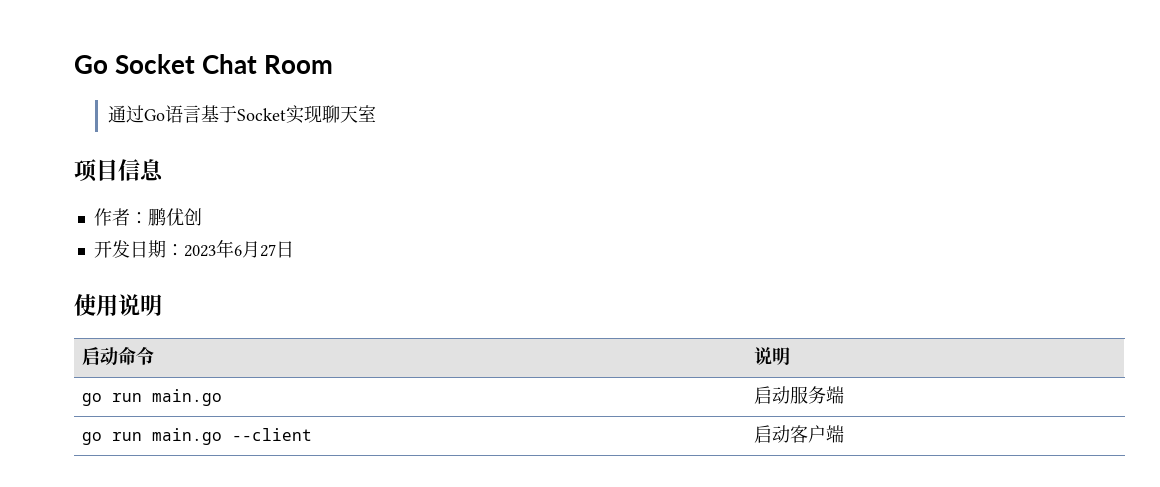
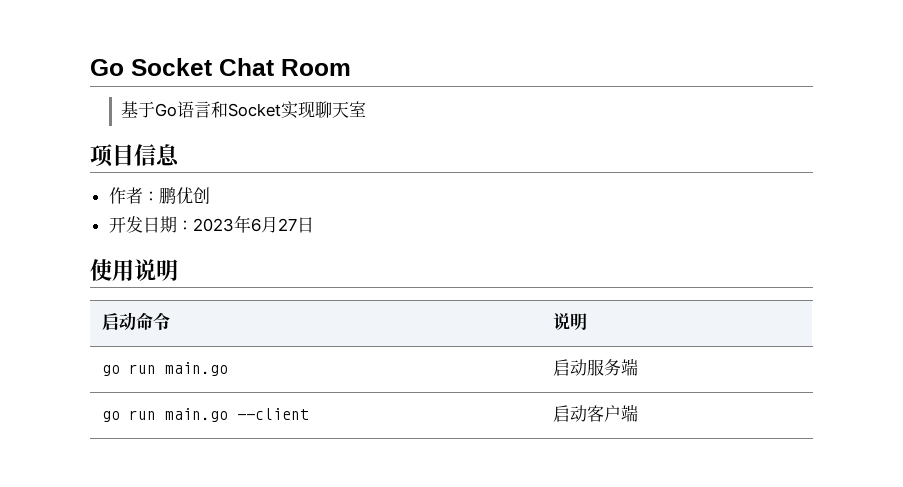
- 通过Go语言基于Socket实现聊天室
+ 基于Go语言和Socket实现聊天室

